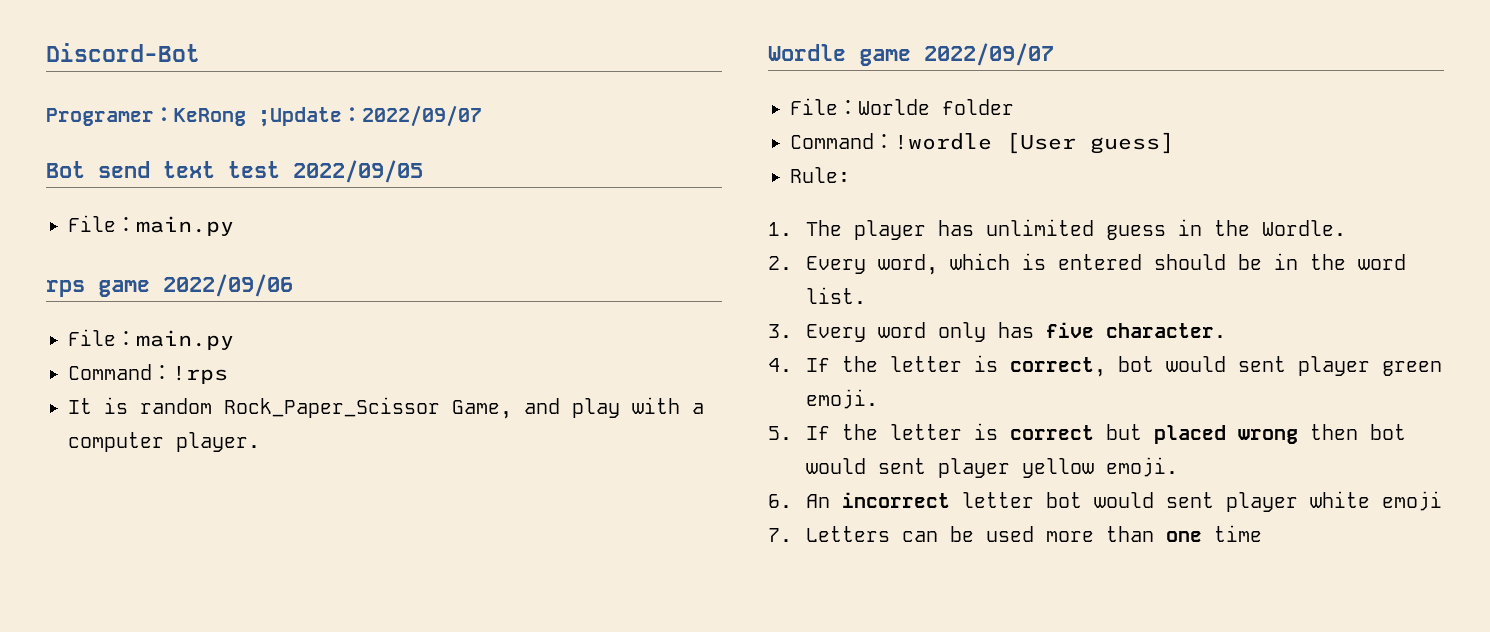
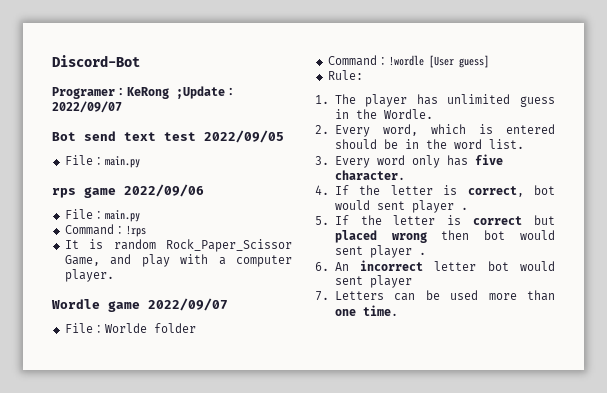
- 4. If the letter is correct, bot would sent player green emoji.
+ 4. If the letter is correct, bot would sent player .
- 5. If the letter is correct but placed wrong then bot would sent player yellow emoji.
+ 5. If the letter is correct but placed wrong then bot would sent player .
- 6. An incorrect letter bot would sent player white emoji
+ 6. An incorrect letter bot would sent player
- 7. Letters can be used more than one time
+ 7. Letters can be used more than one time.

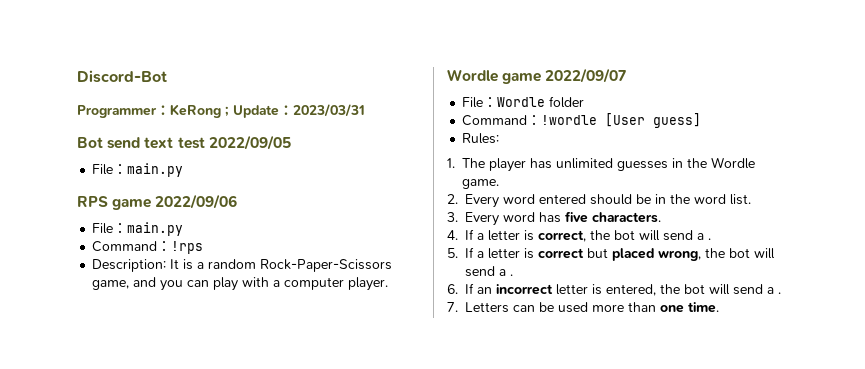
- Programer：KeRong ;Update：2022/09/07
+ Programmer：KeRong ; Update：2023/03/31
- rps game 2022/09/06
+ RPS game 2022/09/06
- It is random Rock_Paper_Scissor Game, and play with a computer player.
+ Description: It is a random Rock-Paper-Scissors game, and you can play with a computer player.
- File：Worlde folder
+ File：Wordle folder
- Rule:
+ Rules:
- 1. The player has unlimited guess in the Wordle.
+ 1. The player has unlimited guesses in the Wordle game.
- 2. Every word, which is entered should be in the word list.
+ 2. Every word entered should be in the word list.
- 3. Every word only has five character.
+ 3. Every word has five characters.
- 4. If the letter is correct, bot would sent player .
+ 4. If a letter is correct, the bot will send a .
- 5. If the letter is correct but placed wrong then bot would sent player .
- 6. An incorrect letter bot would sent player
+ 5. If a letter is correct but placed wrong, the bot will send a .
+ 6. If an incorrect letter is entered, the bot will send a .

